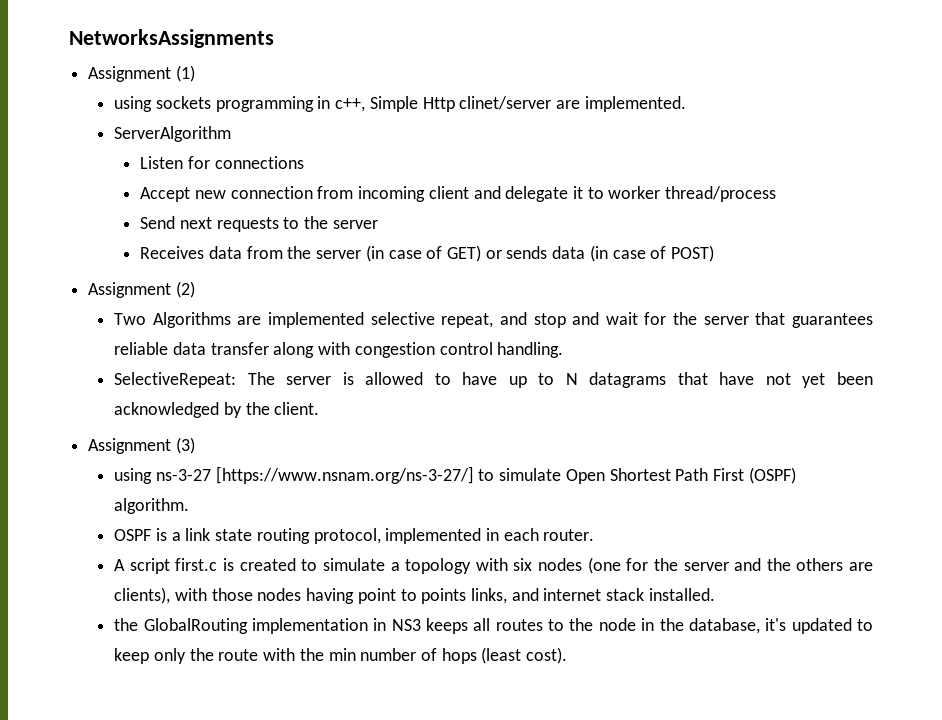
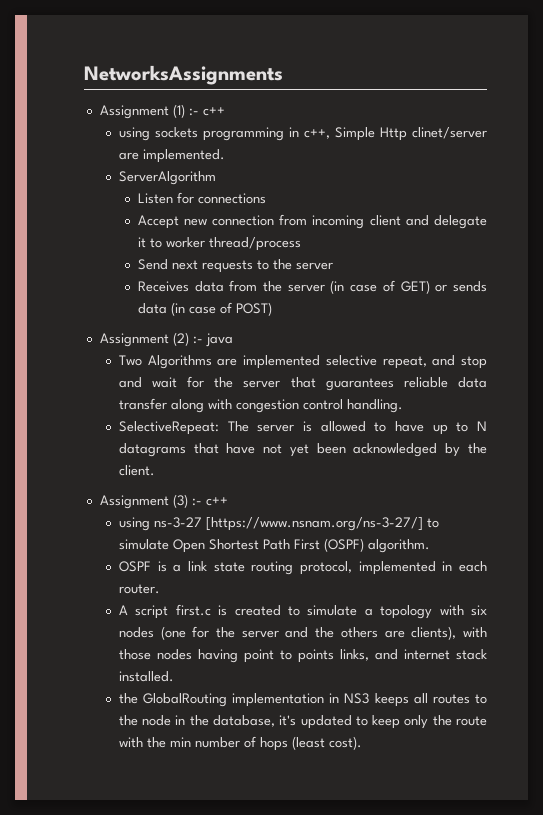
- Assignment (1)
+ Assignment (1) :- c++
- Assignment (2)
+ Assignment (2) :- java
- Assignment (3)
+ Assignment (3) :- c++

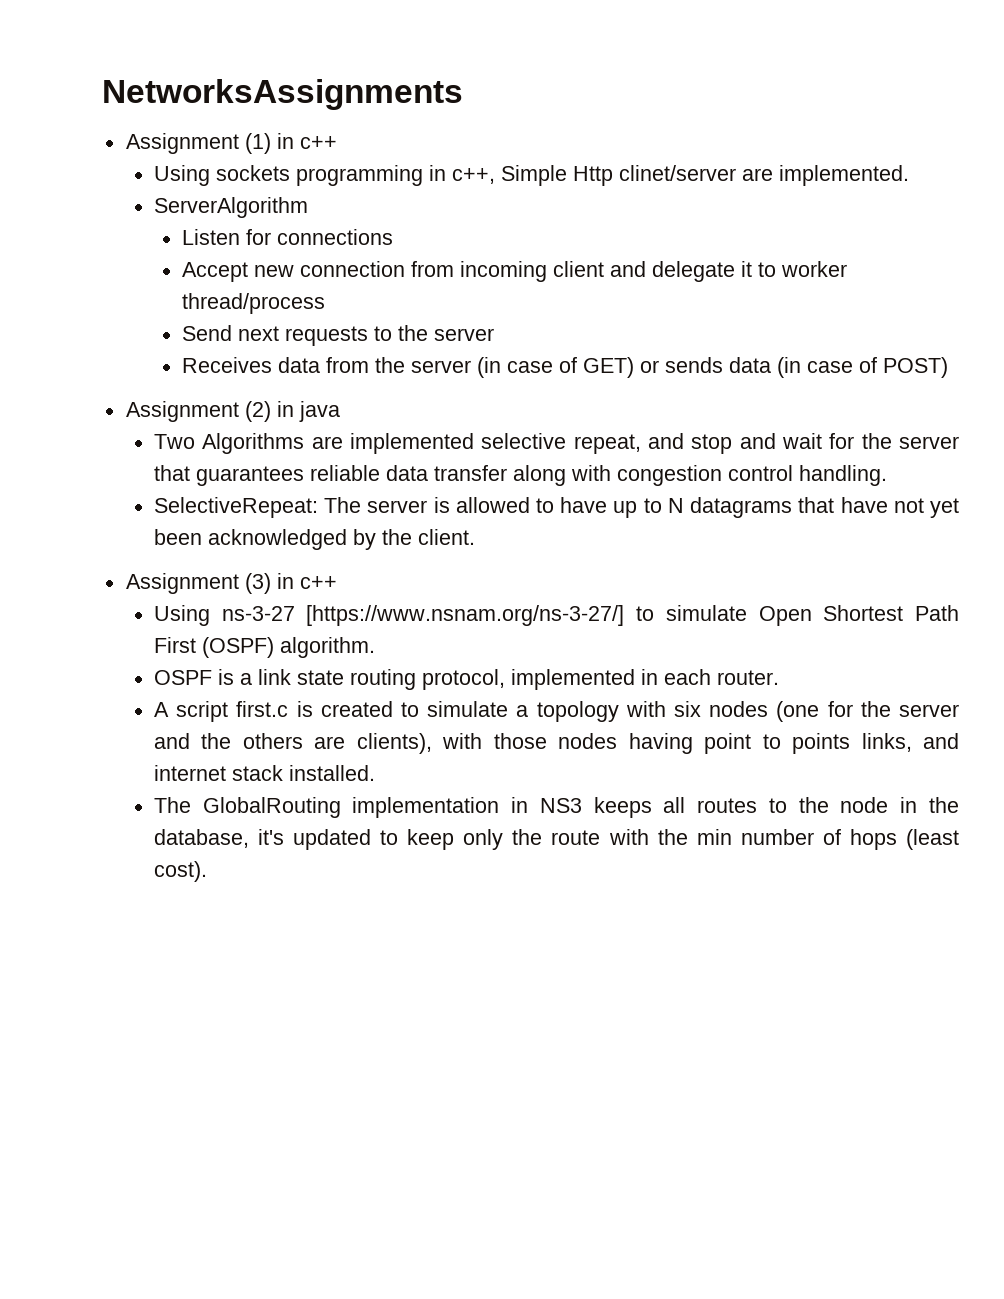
- Assignment (1) :- c++
- using sockets programming in c++, Simple Http clinet/server are implemented.
+ Assignment (1) in c++
+ Using sockets programming in c++, Simple Http clinet/server are implemented.
- Assignment (2) :- java
+ Assignment (2) in java
- Assignment (3) :- c++
- using ns-3-27 [https://www.nsnam.org/ns-3-27/] to simulate Open Shortest Path First (OSPF) algorithm.
+ Assignment (3) in c++
+ Using ns-3-27 [https://www.nsnam.org/ns-3-27/] to simulate Open Shortest Path First (OSPF) algorithm.
- the GlobalRouting implementation in NS3 keeps all routes to the node in the database, it's updated to keep only the route with the min number of hops (least cost).
+ The GlobalRouting implementation in NS3 keeps all routes to the node in the database, it's updated to keep only the route with the min number of hops (least cost).

